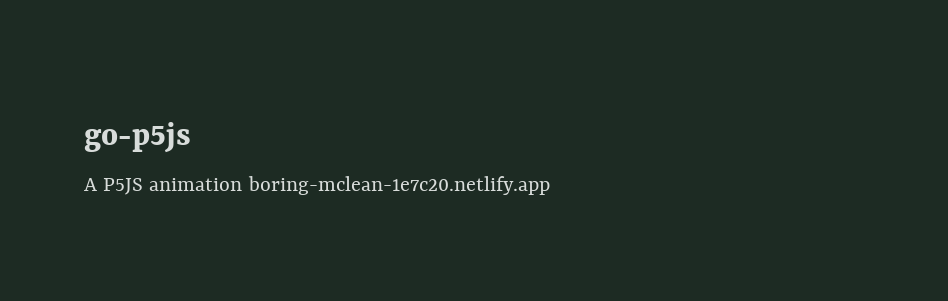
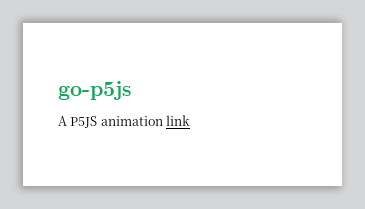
- A P5JS animation boring-mclean-1e7c20.netlify.app
+ A P5JS animation link

